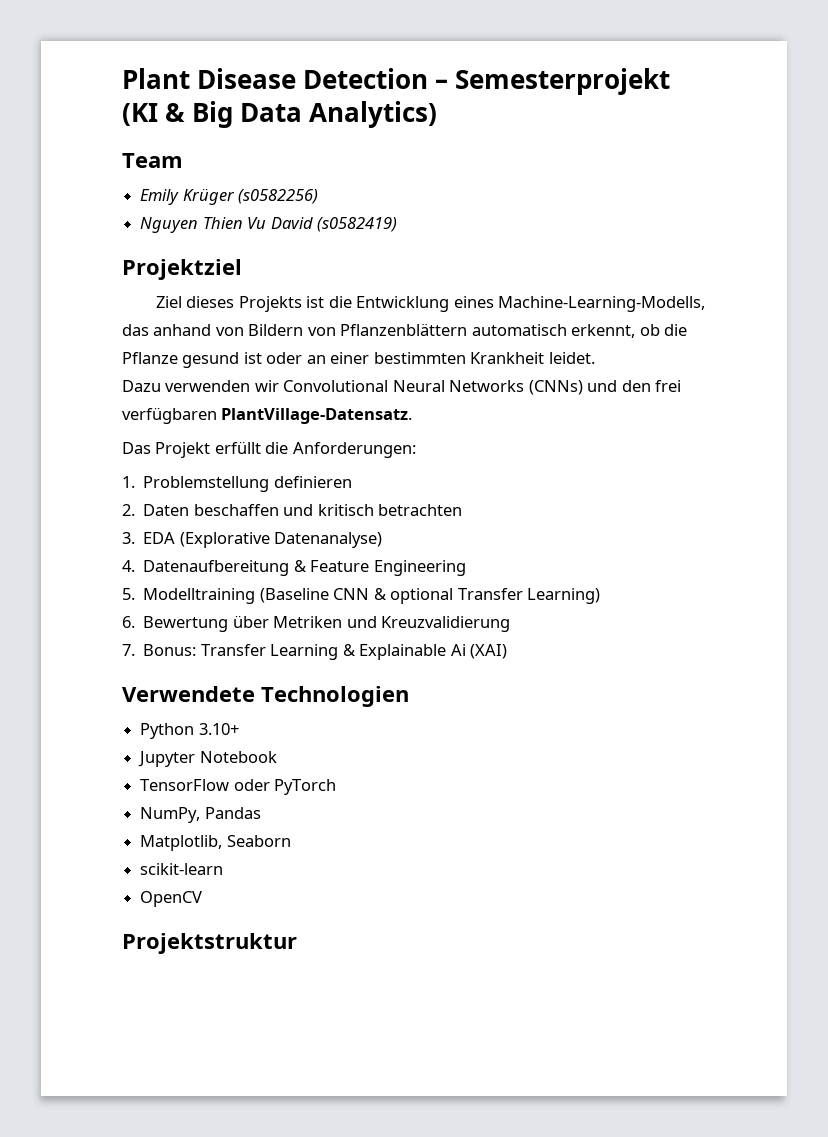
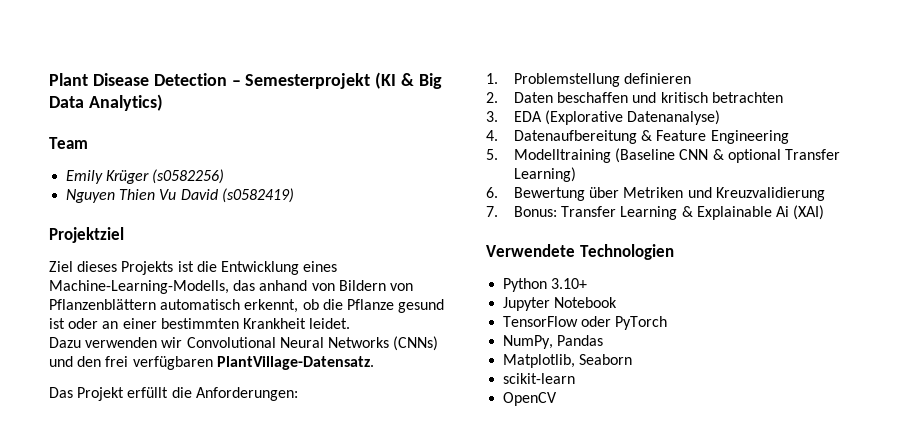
- Projektstruktur

